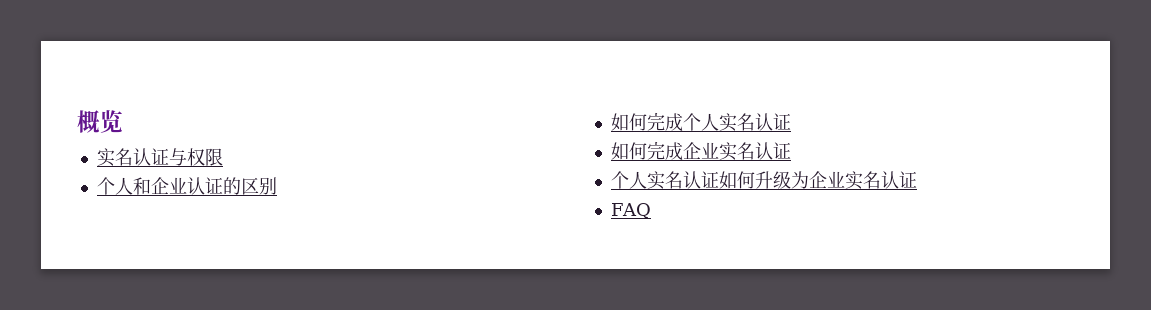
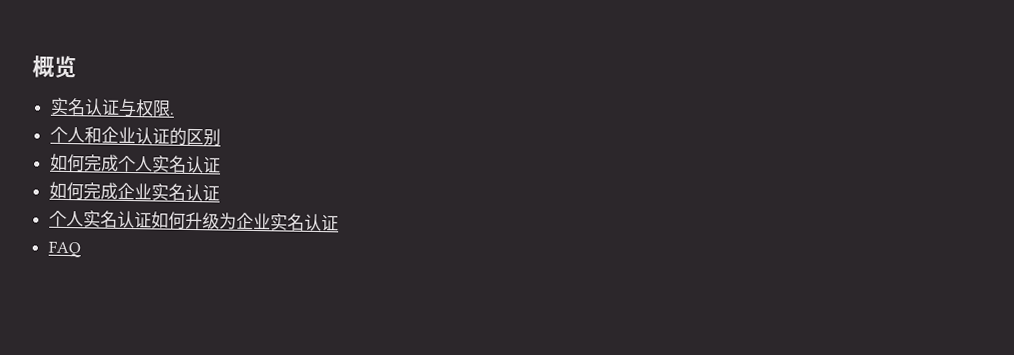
- 实名认证与权限
+ 实名认证与权限.

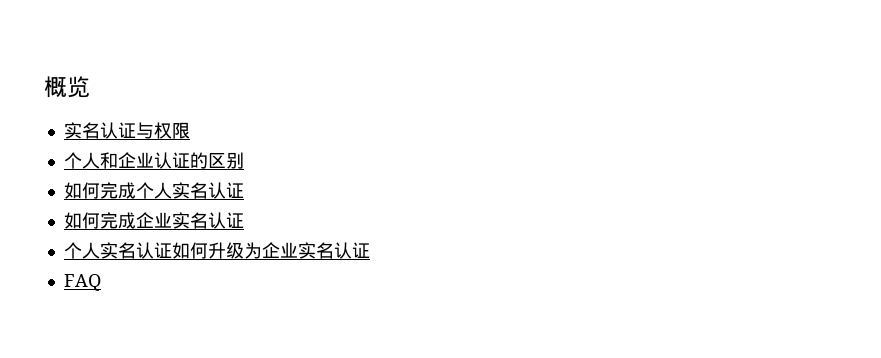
- 实名认证与权限.
+ 实名认证与权限

